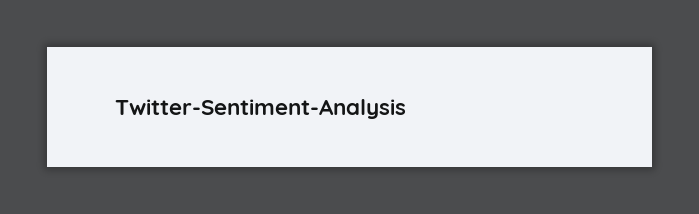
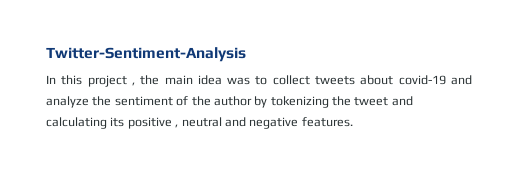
+ In this project , the main idea was to collect tweets about covid-19 and analyze the sentiment of the author by tokenizing the tweet and calculating its positive , neutral and negative features.

